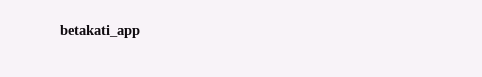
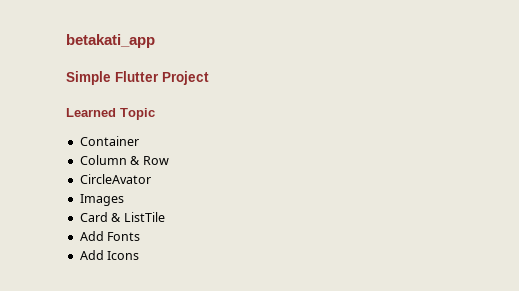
+ Simple Flutter Project
+ Learned Topic
+ Container
+ Column & Row
+ CircleAvator
+ Images
+ Card & ListTile
+ Add Fonts
+ Add Icons

